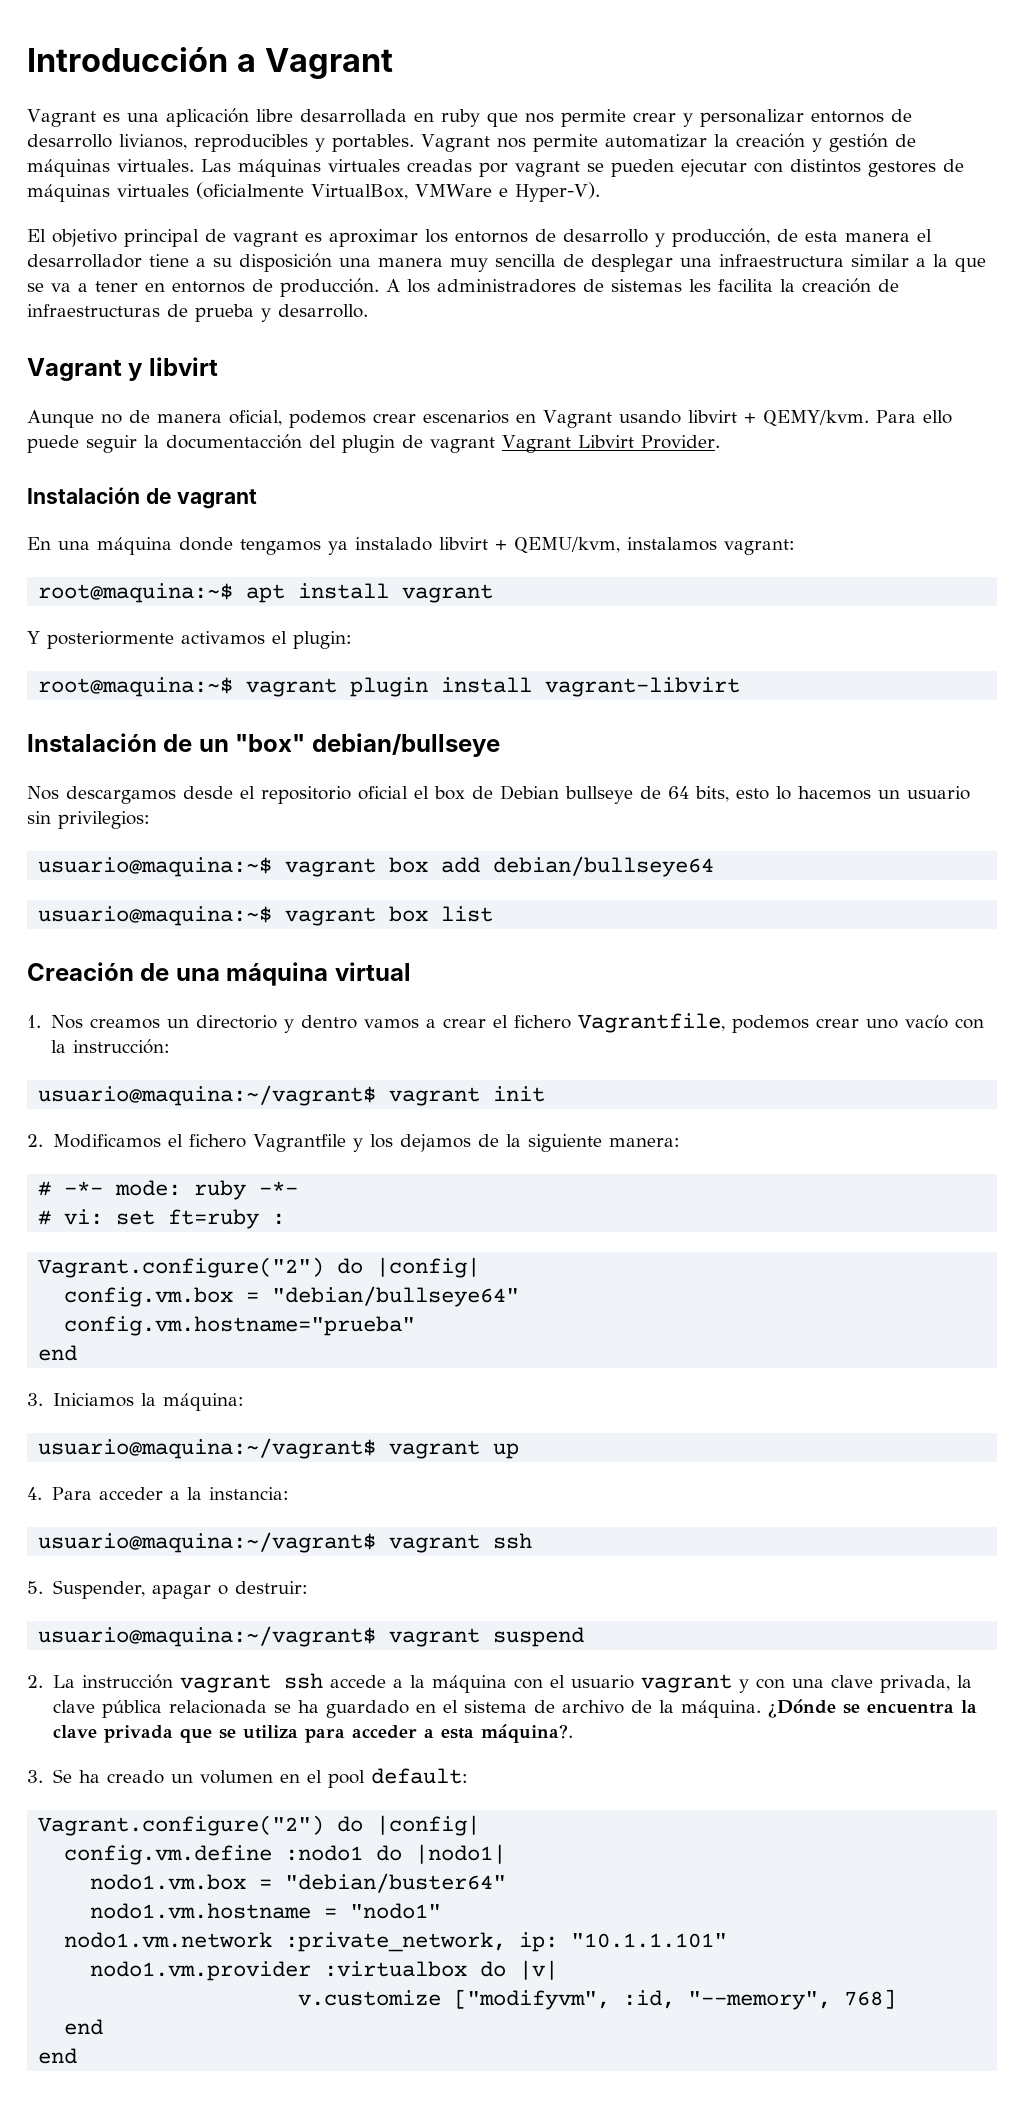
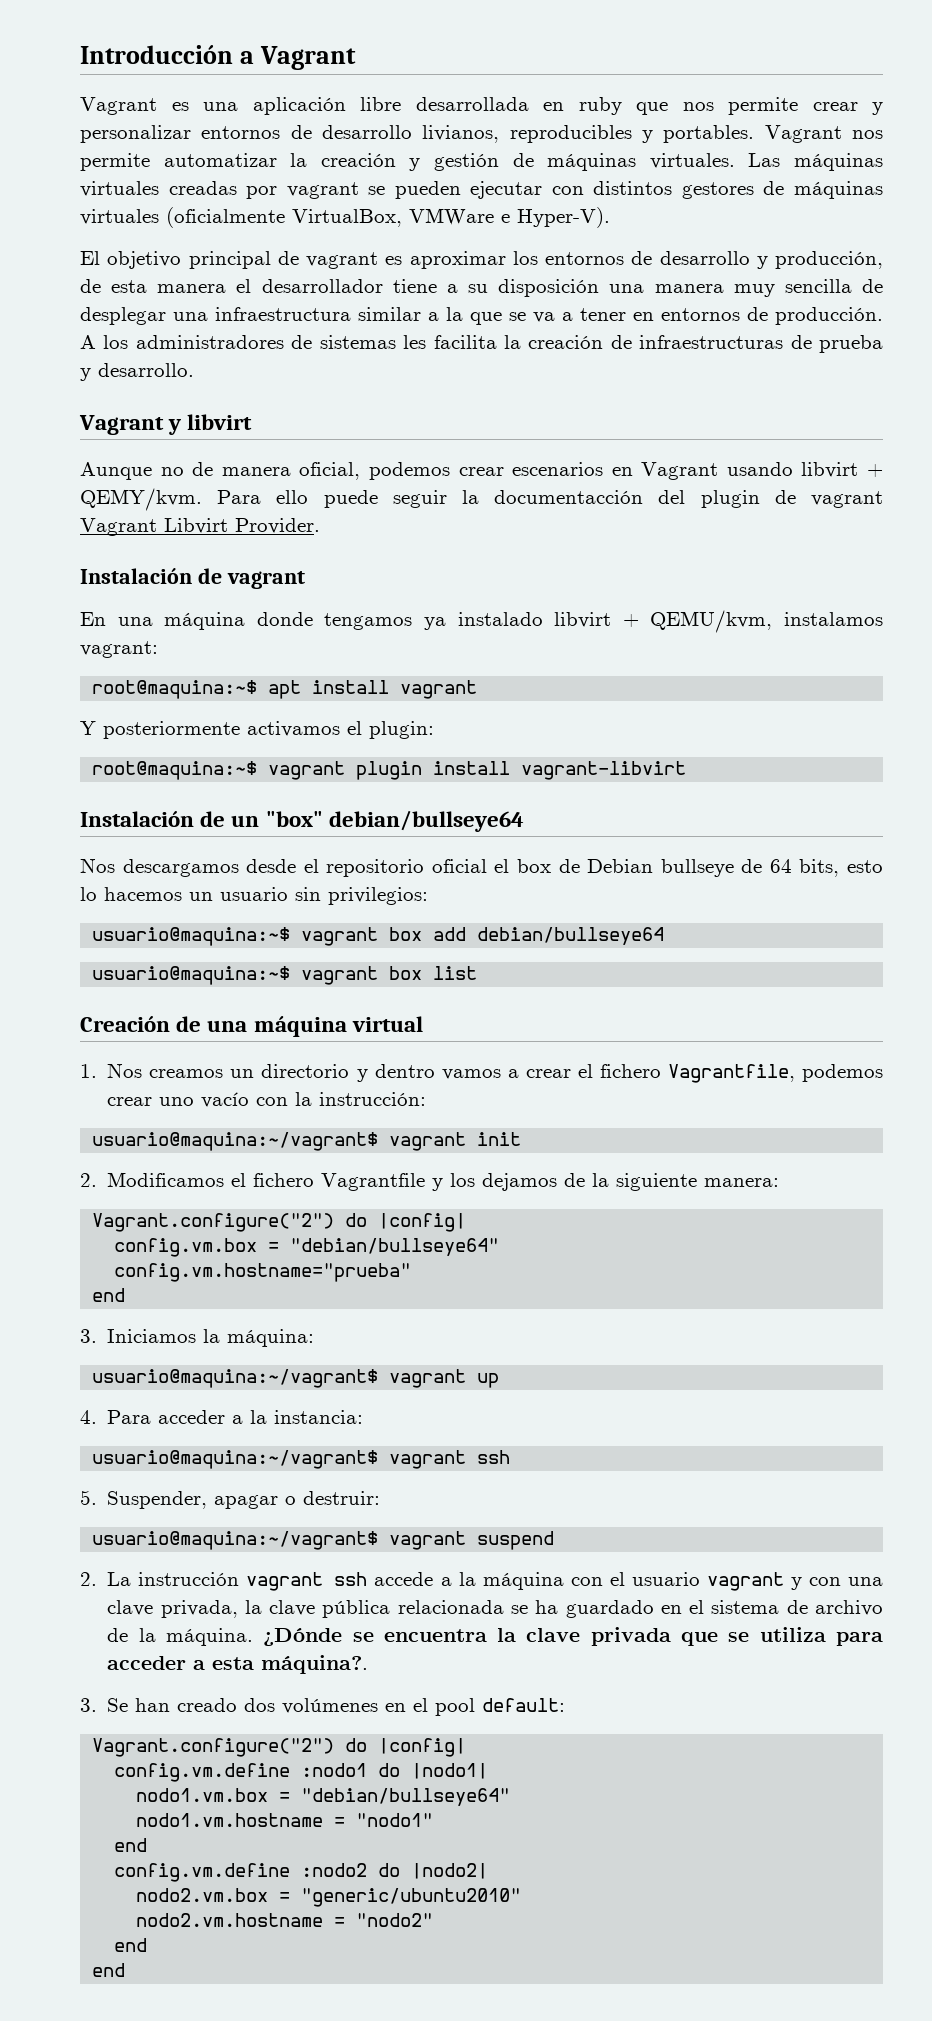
- Instalación de un "box" debian/bullseye
+ Instalación de un "box" debian/bullseye64
- # -*- mode: ruby -*-
- # vi: set ft=ruby :
- 3. Se ha creado un volumen en el pool default:
+ 3. Se han creado dos volúmenes en el pool default:
- nodo1.vm.box = "debian/buster64"
+ nodo1.vm.box = "debian/bullseye64"
  nodo1.vm.hostname = "nodo1"
- nodo1.vm.network :private_network, ip: "10.1.1.101"
- nodo1.vm.provider :virtualbox do |v|
- v.customize ["modifyvm", :id, "--memory", 768]
+ end
+ config.vm.define :nodo2 do |nodo2|
+ nodo2.vm.box = "generic/ubuntu2010"
+ nodo2.vm.hostname = "nodo2"

